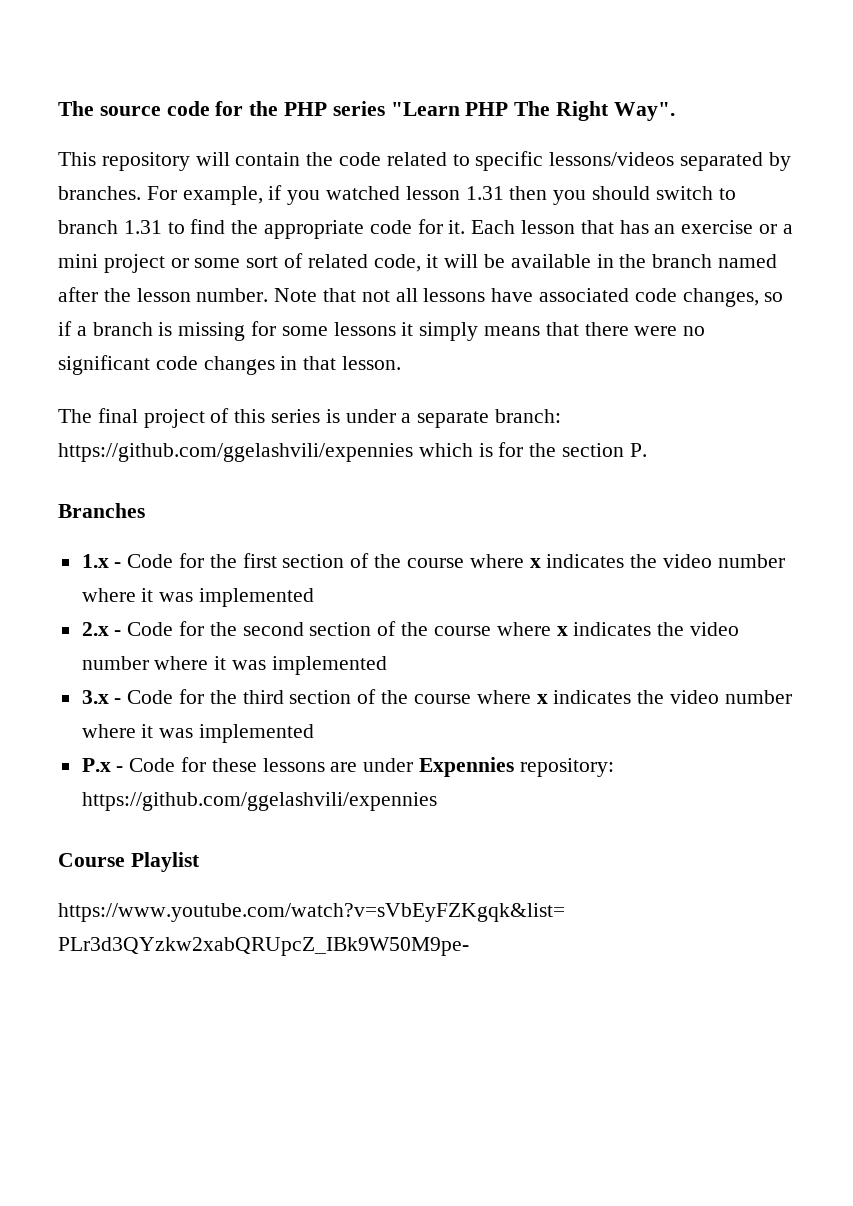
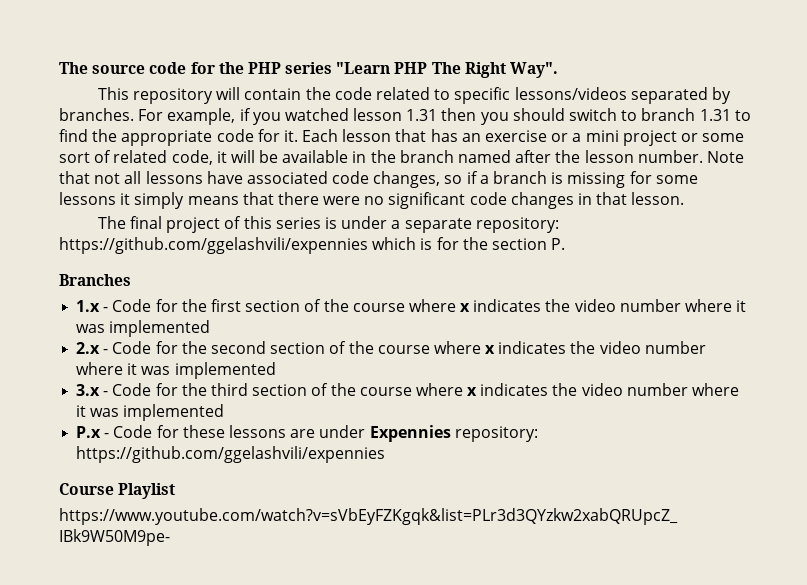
- The final project of this series is under a separate branch: https://github.com/ggelashvili/expennies which is for the section P.
+ The final project of this series is under a separate repository: https://github.com/ggelashvili/expennies which is for the section P.

